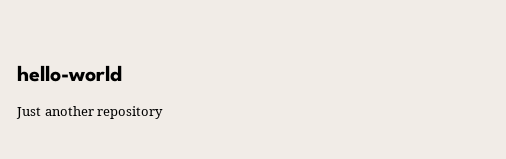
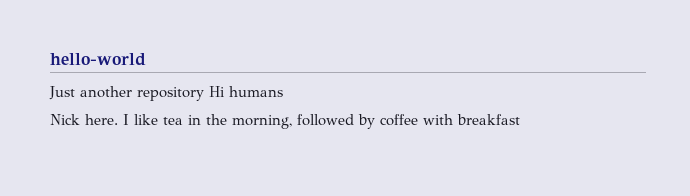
- Just another repository
+ Just another repository Hi humans
+ Nick here. I like tea in the morning, followed by coffee with breakfast

